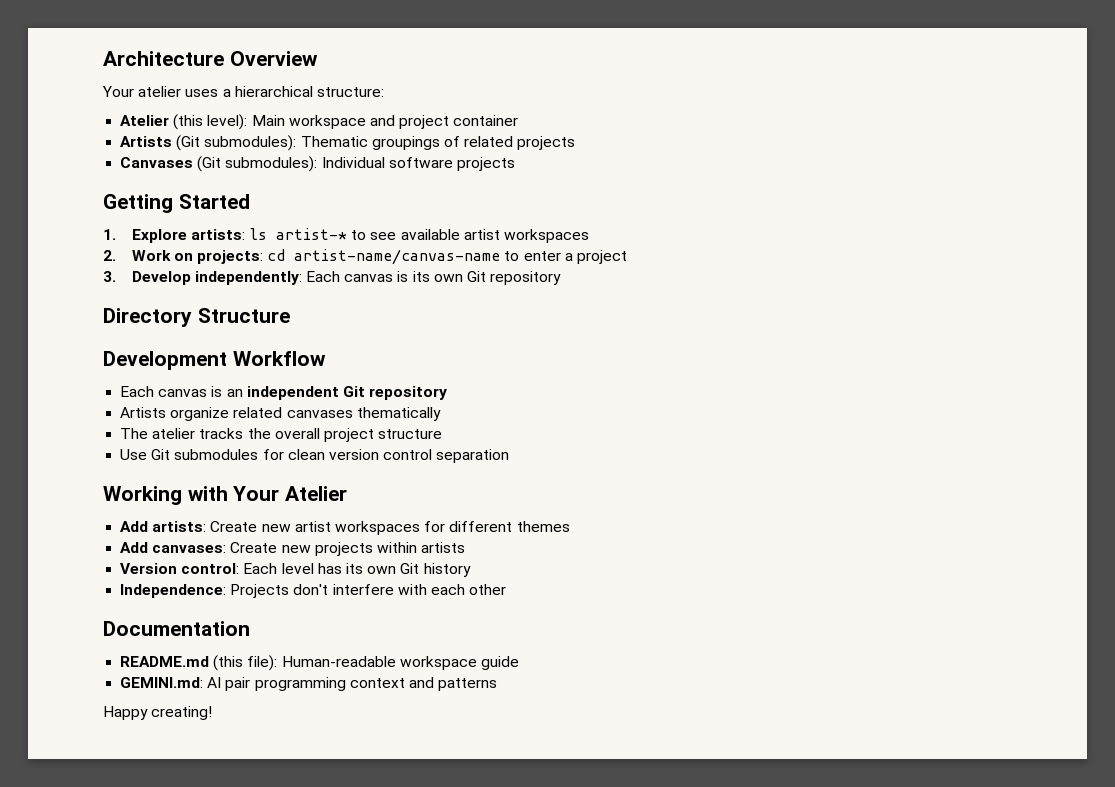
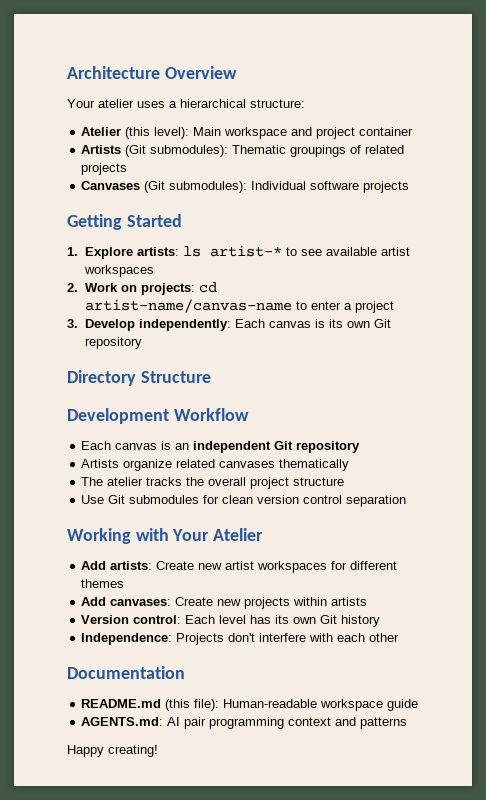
- GEMINI.md: AI pair programming context and patterns
+ AGENTS.md: AI pair programming context and patterns

